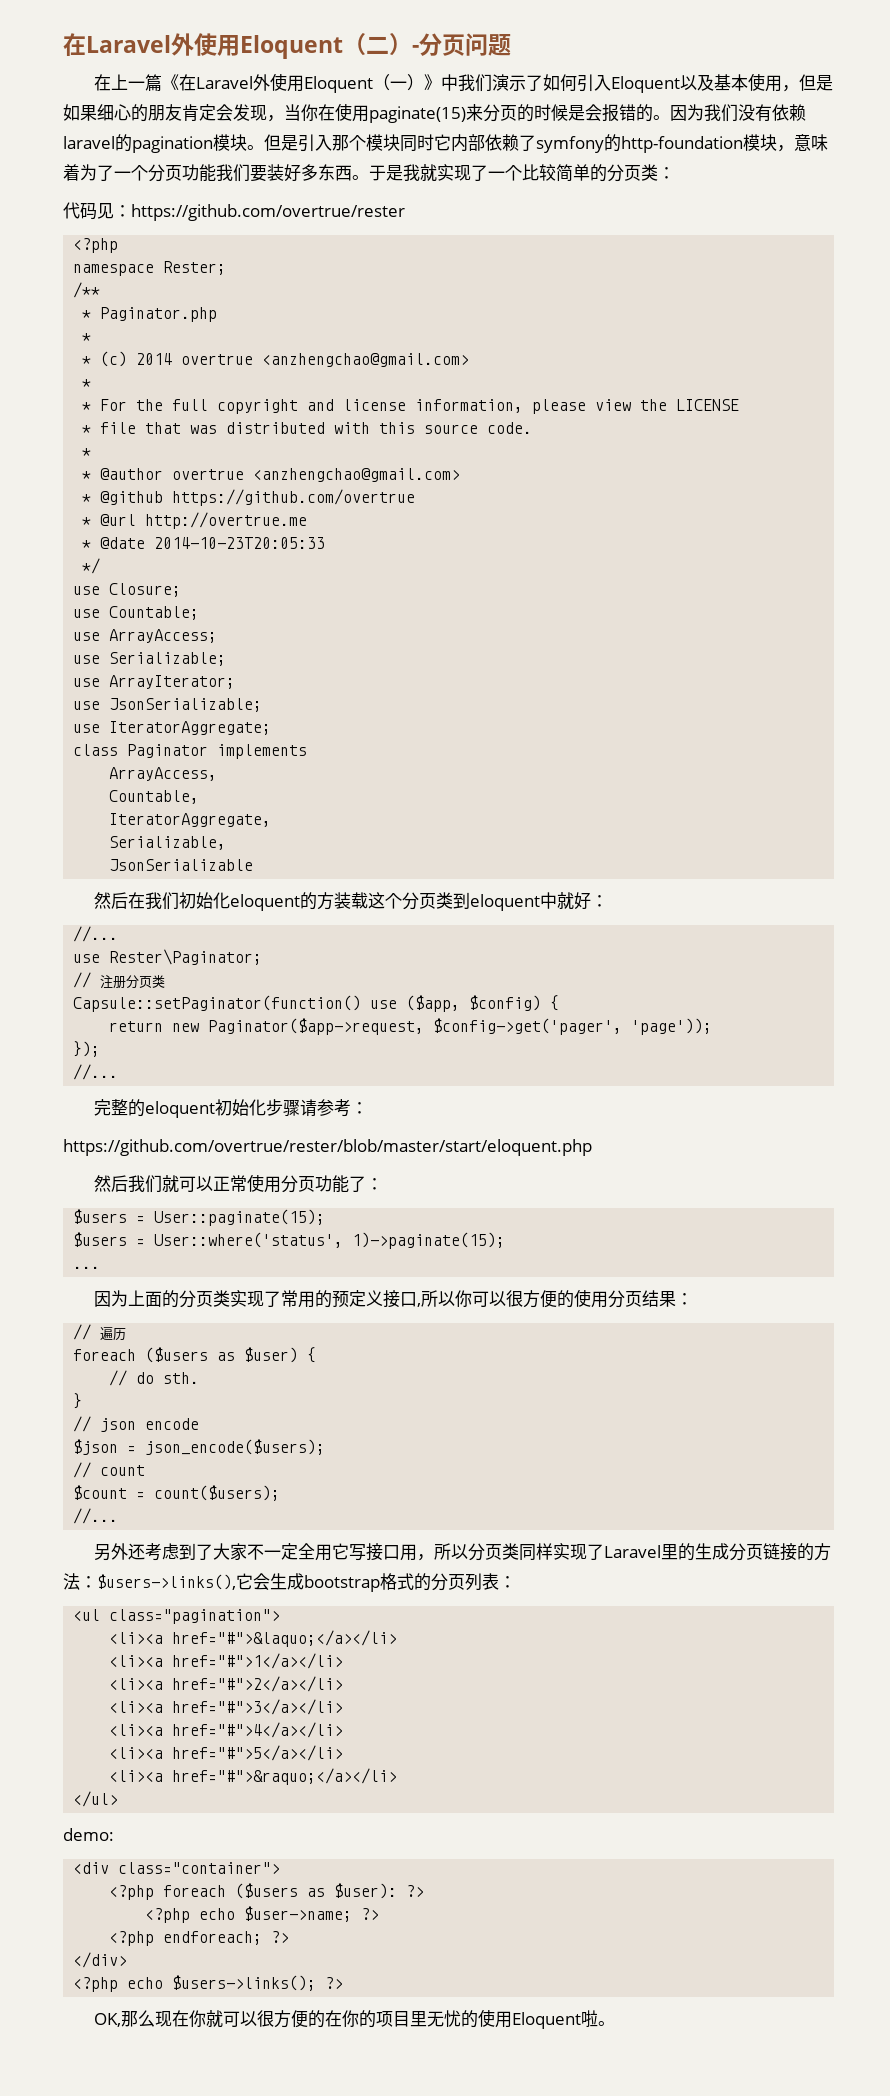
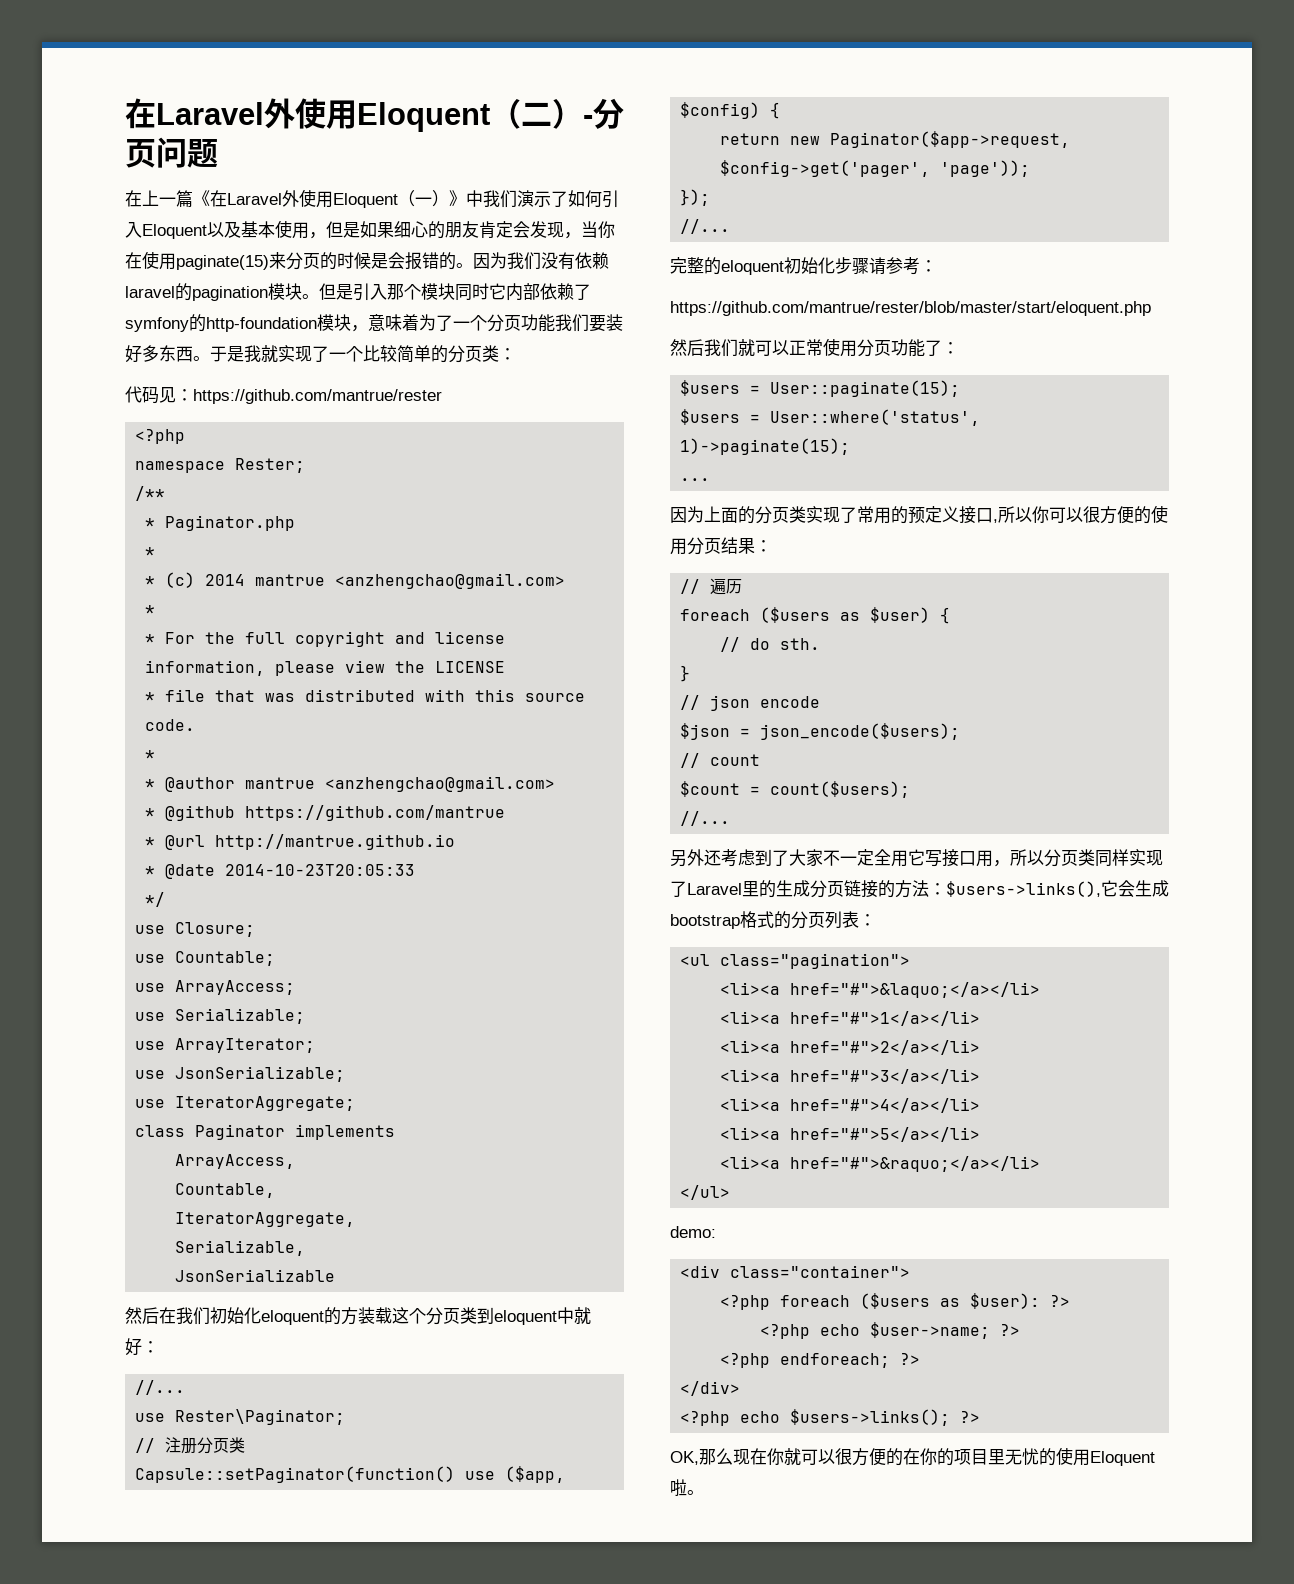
- 代码见：https://github.com/overtrue/rester
+ 代码见：https://github.com/mantrue/rester
- * (c) 2014 overtrue <anzhengchao@gmail.com>
+ * (c) 2014 mantrue <anzhengchao@gmail.com>
- * @author overtrue <anzhengchao@gmail.com>
+ * @author mantrue <anzhengchao@gmail.com>
- * @github https://github.com/overtrue
+ * @github https://github.com/mantrue
- * @url http://overtrue.me
+ * @url http://mantrue.github.io
- https://github.com/overtrue/rester/blob/master/start/eloquent.php
+ https://github.com/mantrue/rester/blob/master/start/eloquent.php

